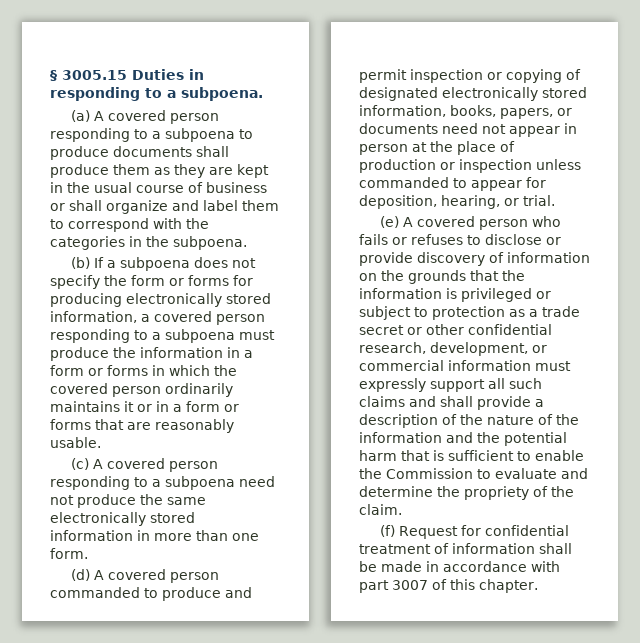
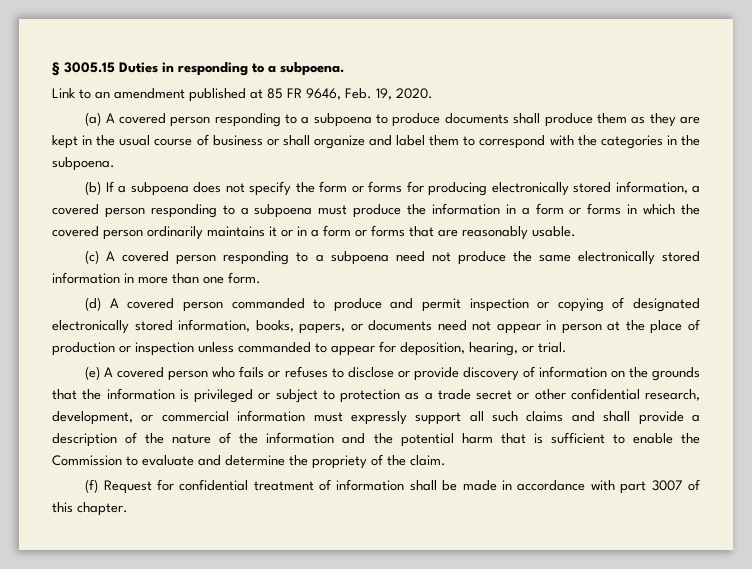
+ Link to an amendment published at 85 FR 9646, Feb. 19, 2020.

